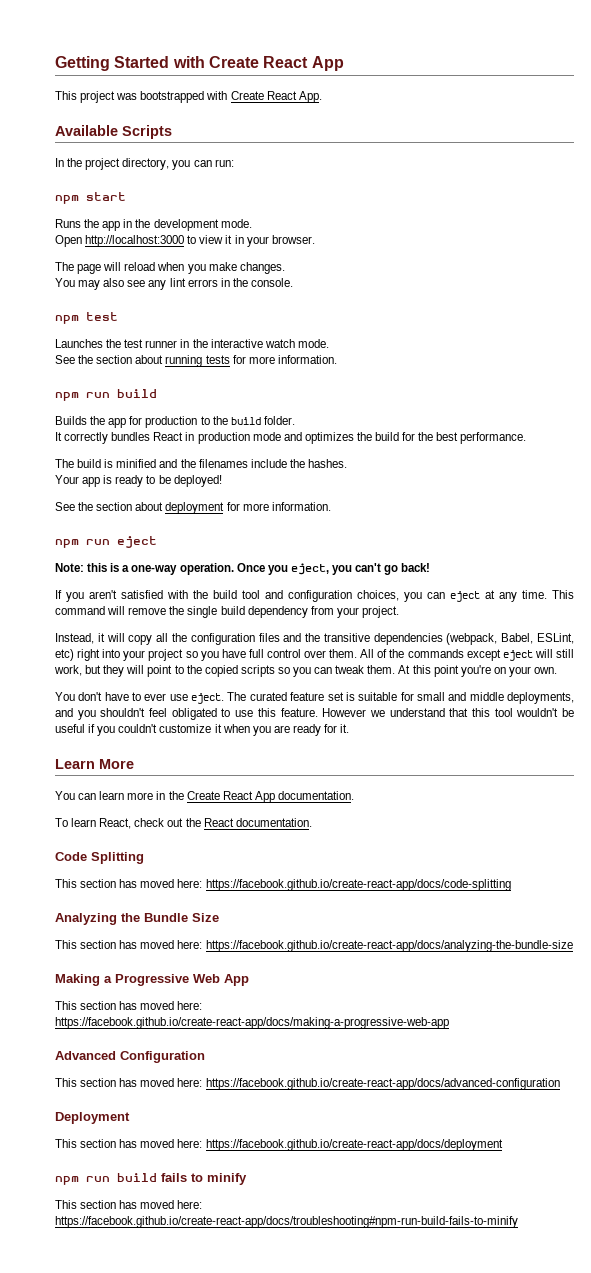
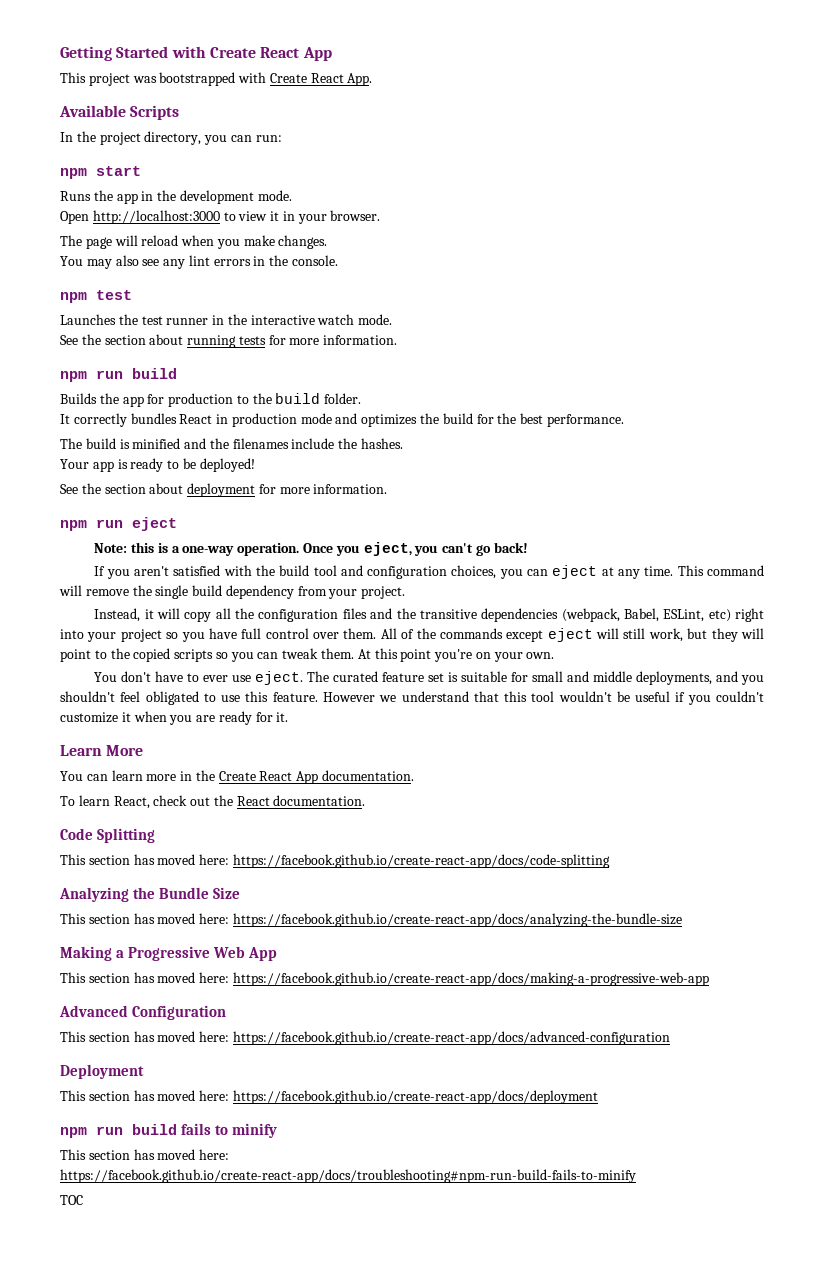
+ TOC

